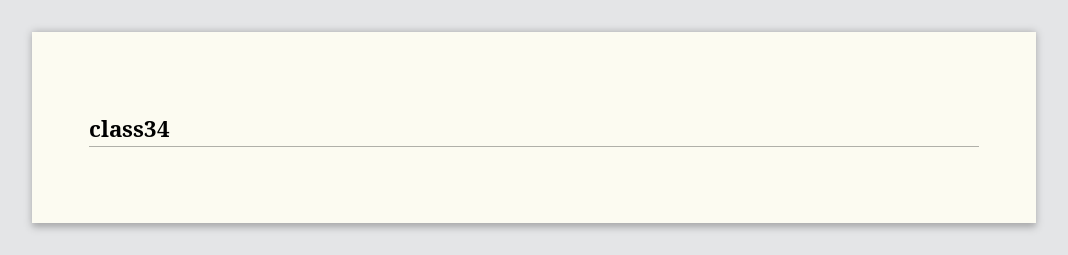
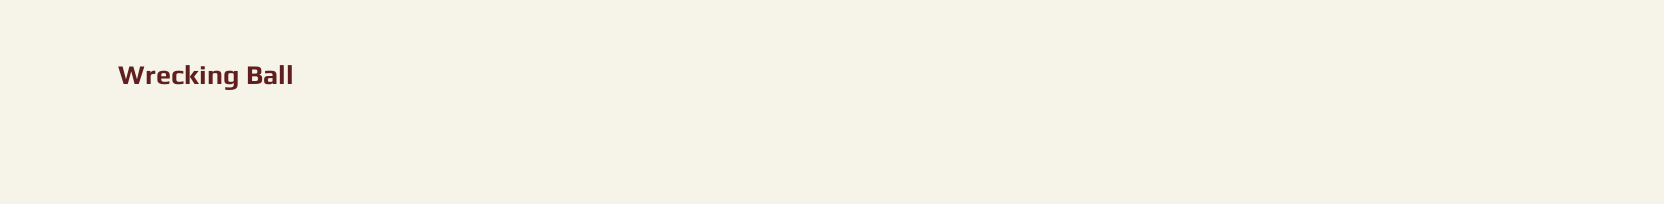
- class34
+ Wrecking Ball

